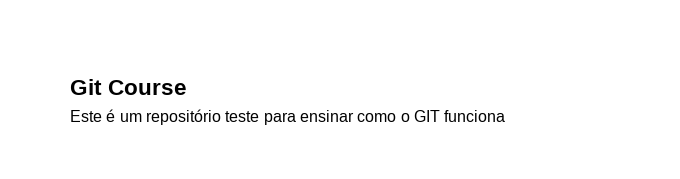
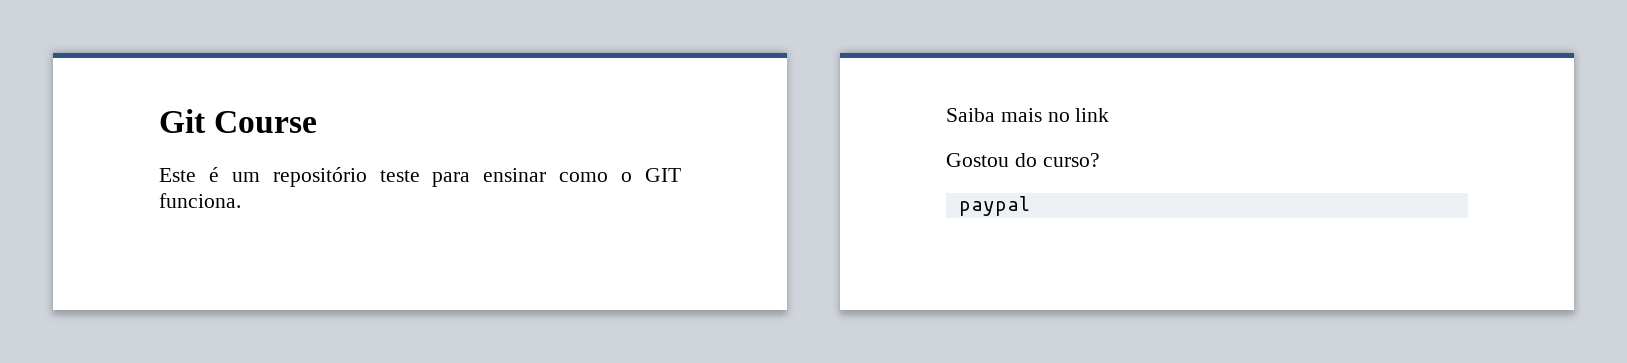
- Este é um repositório teste para ensinar como o GIT funciona
+ Este é um repositório teste para ensinar como o GIT funciona.
+ Saiba mais no link
+ Gostou do curso?
+ paypal

